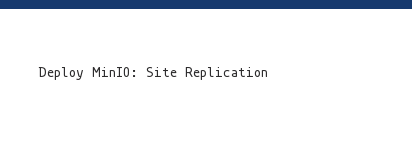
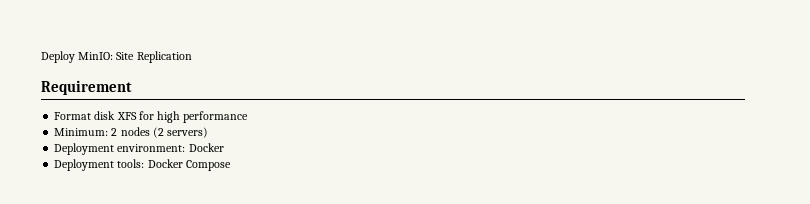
+ Requirement
+ Format disk XFS for high performance
+ Minimum: 2 nodes (2 servers)
+ Deployment environment: Docker
+ Deployment tools: Docker Compose

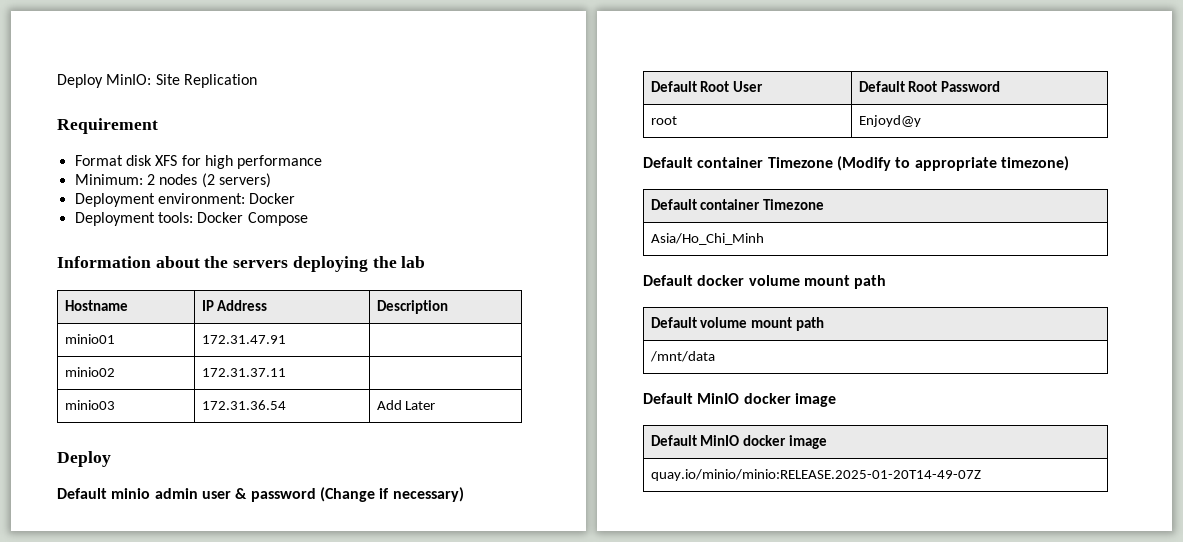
+ Information about the servers deploying the lab
+ Hostname | IP Address | Description
+ minio01 | 172.31.47.91 |
+ minio02 | 172.31.37.11 |
+ minio03 | 172.31.36.54 | Add Later
+ Deploy
+ Default minio admin user & password (Change if necessary)
+ Default Root User | Default Root Password
+ root | Enjoyd@y
+ Default container Timezone (Modify to appropriate timezone)
+ Default container Timezone
+ Asia/Ho_Chi_Minh
+ Default docker volume mount path
+ Default volume mount path
+ /mnt/data
+ Default MinIO docker image
+ Default MinIO docker image
+ quay.io/minio/minio:RELEASE.2025-01-20T14-49-07Z

